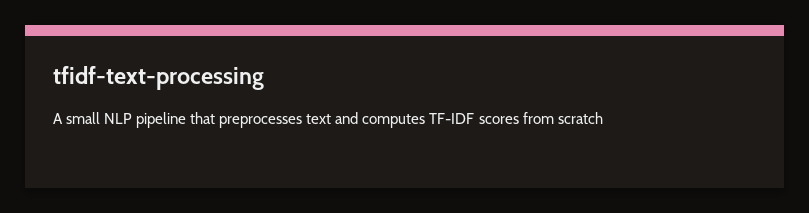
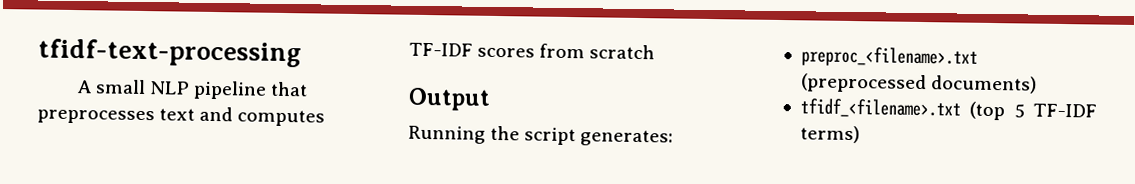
+ Output
+ Running the script generates:
+ preproc_<filename>.txt (preprocessed documents)
+ tfidf_<filename>.txt (top 5 TF-IDF terms)

